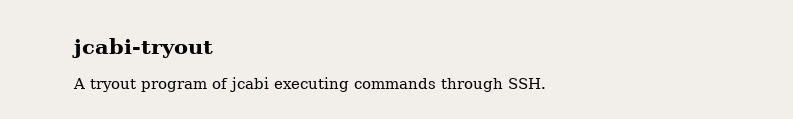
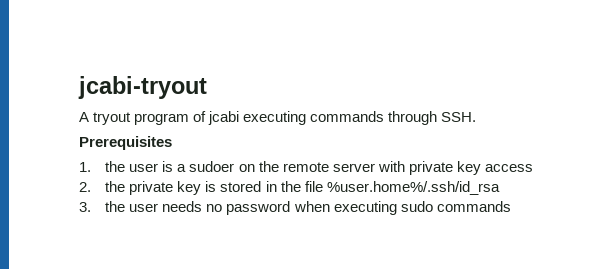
+ Prerequisites
+ 1. the user is a sudoer on the remote server with private key access
+ 2. the private key is stored in the file %user.home%/.ssh/id_rsa
+ 3. the user needs no password when executing sudo commands

